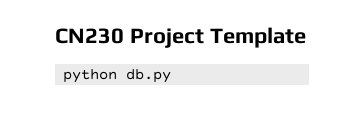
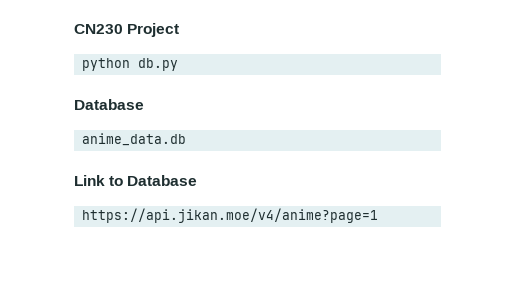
- CN230 Project Template
+ CN230 Project
  python db.py
+ Database
+ anime_data.db
+ Link to Database
+ https://api.jikan.moe/v4/anime?page=1

